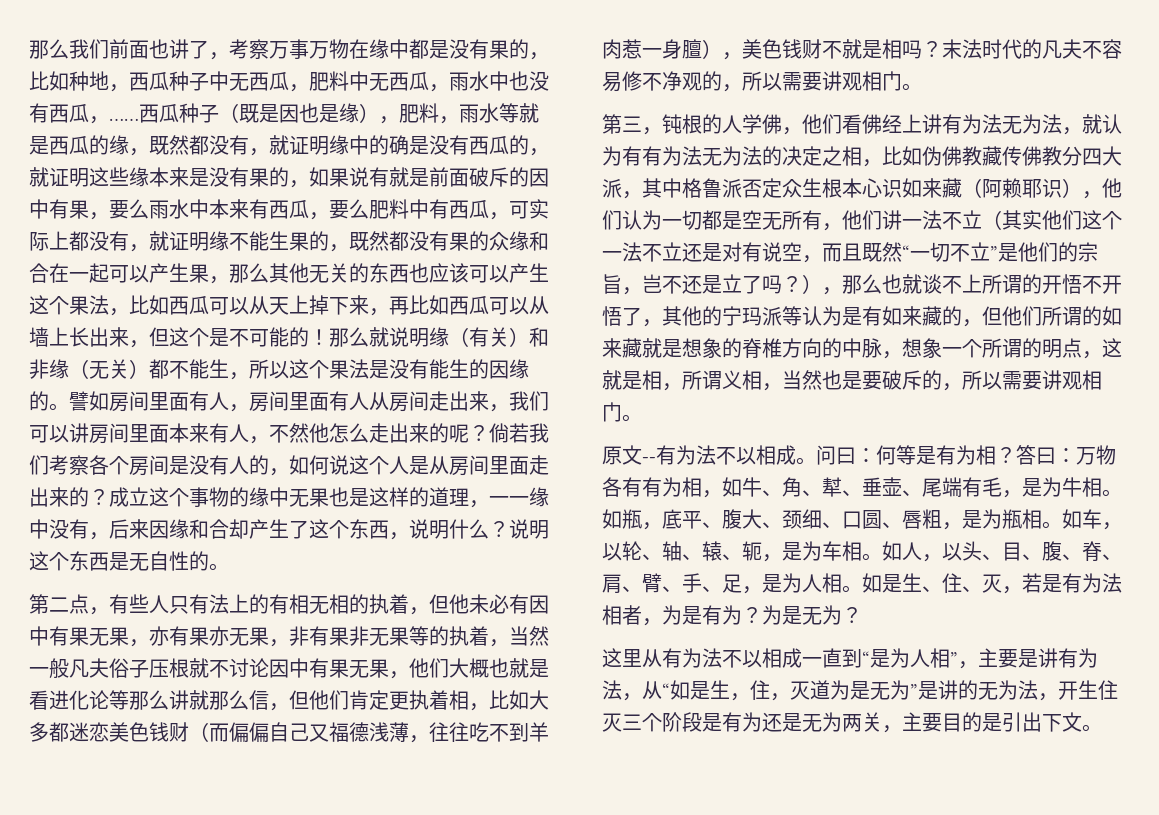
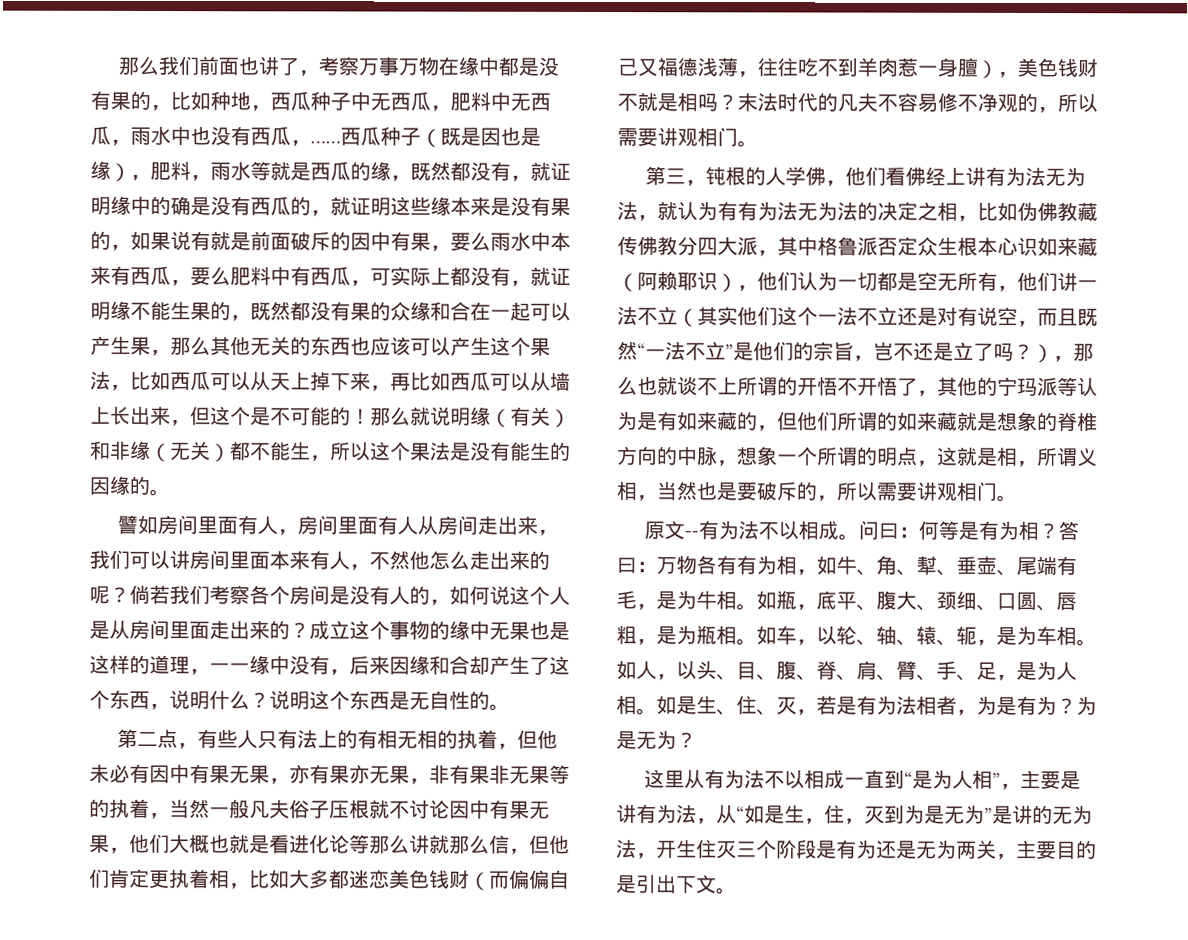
- 那么就说明缘（有关）和非缘（无关）都不能生，所以这个果法是没有能生的因缘的。譬如房间里面有人，房间里面有人从房间走出来，我们可以讲房间里面本来有人，不然他怎么走出来的呢？
+ 那么就说明缘（有关）和非缘（无关）都不能生，所以这个果法是没有能生的因缘的。
+ 譬如房间里面有人，房间里面有人从房间走出来，我们可以讲房间里面本来有人，不然他怎么走出来的呢？
- 第三，钝根的人学佛，他们看佛经上讲有为法无为法，就认为有有为法无为法的决定之相，比如伪佛教藏传佛教分四大派，其中格鲁派否定众生根本心识如来藏（阿赖耶识），他们认为一切都是空无所有，他们讲一法不立（其实他们这个一法不立还是对有说空，而且既然“一切不立”是他们的宗旨，岂不还是立了吗？），那么也就谈不上所谓的开悟不开悟了，其他的宁玛派等认为是有如来藏的，但他们所谓的如来藏就是想象的脊椎方向的中脉，想象一个所谓的明点，这就是相，所谓义相，当然也是要破斥的，所以需要讲观相门。
+ 第三，钝根的人学佛，他们看佛经上讲有为法无为法，就认为有有为法无为法的决定之相，比如伪佛教藏传佛教分四大派，其中格鲁派否定众生根本心识如来藏（阿赖耶识），他们认为一切都是空无所有，他们讲一法不立（其实他们这个一法不立还是对有说空，而且既然“一法不立”是他们的宗旨，岂不还是立了吗？），那么也就谈不上所谓的开悟不开悟了，其他的宁玛派等认为是有如来藏的，但他们所谓的如来藏就是想象的脊椎方向的中脉，想象一个所谓的明点，这就是相，所谓义相，当然也是要破斥的，所以需要讲观相门。
- 这里从有为法不以相成一直到“是为人相”，主要是讲有为法，从“如是生，住，灭道为是无为”是讲的无为法，开生住灭三个阶段是有为还是无为两关，主要目的是引出下文。
+ 这里从有为法不以相成一直到“是为人相”，主要是讲有为法，从“如是生，住，灭到为是无为”是讲的无为法，开生住灭三个阶段是有为还是无为两关，主要目的是引出下文。

